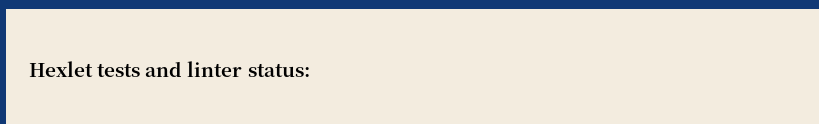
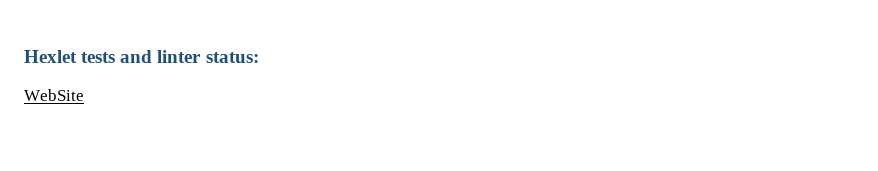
+ WebSite

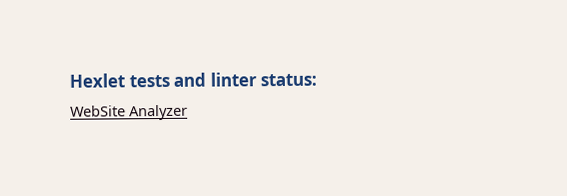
- WebSite
+ WebSite Analyzer

